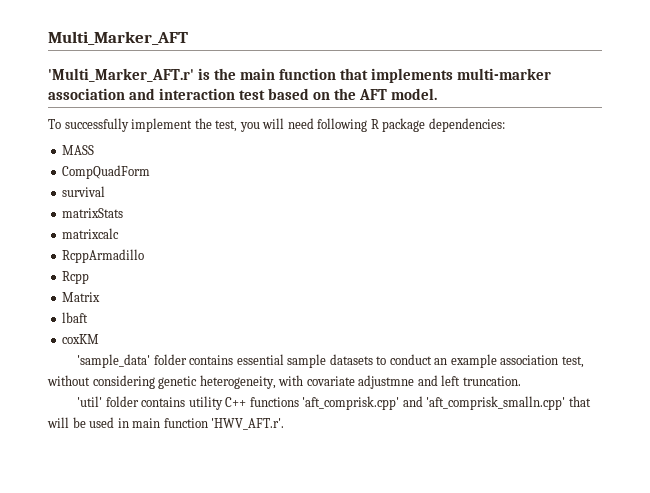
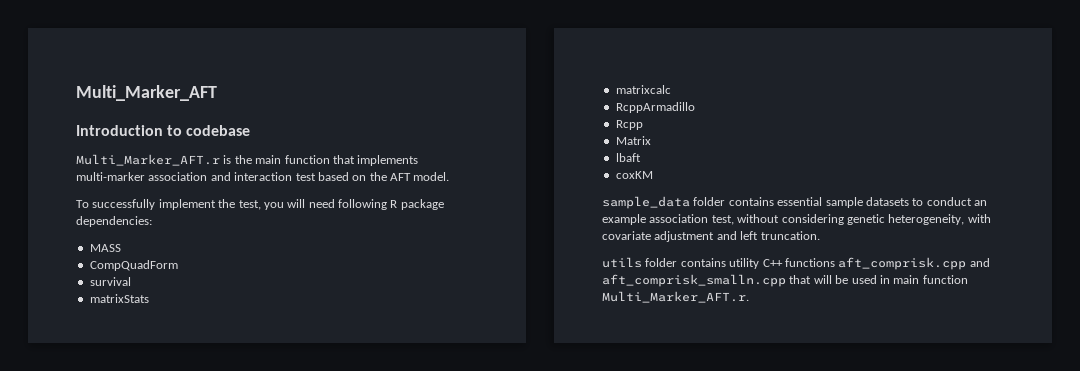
- 'Multi_Marker_AFT.r' is the main function that implements multi-marker association and interaction test based on the AFT model.
+ Introduction to codebase
+ Multi_Marker_AFT.r is the main function that implements multi-marker association and interaction test based on the AFT model.
- 'sample_data' folder contains essential sample datasets to conduct an example association test, without considering genetic heterogeneity, with covariate adjustmne and left truncation.
+ sample_data folder contains essential sample datasets to conduct an example association test, without considering genetic heterogeneity, with covariate adjustment and left truncation.
- 'util' folder contains utility C++ functions 'aft_comprisk.cpp' and 'aft_comprisk_smalln.cpp' that will be used in main function 'HWV_AFT.r'.
+ utils folder contains utility C++ functions aft_comprisk.cpp and aft_comprisk_smalln.cpp that will be used in main function Multi_Marker_AFT.r.

